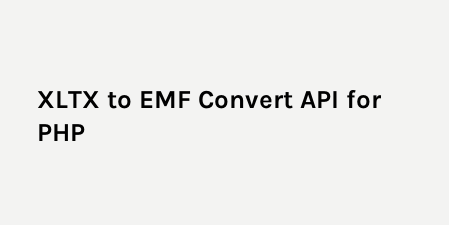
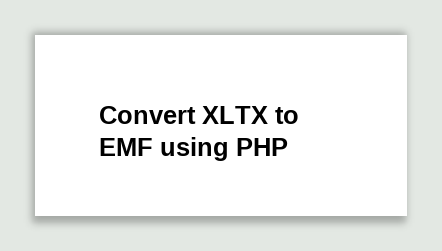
- XLTX to EMF Convert API for PHP
+ Convert XLTX to EMF using PHP

